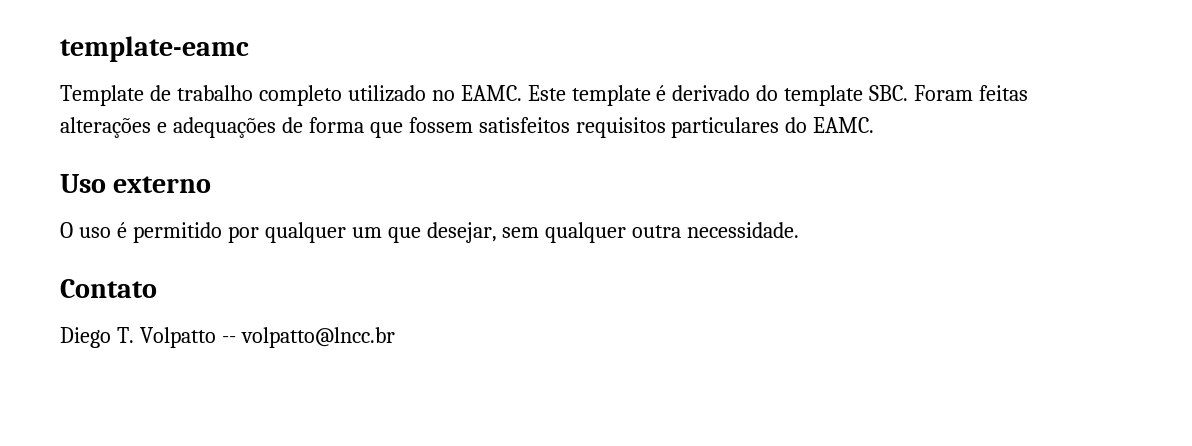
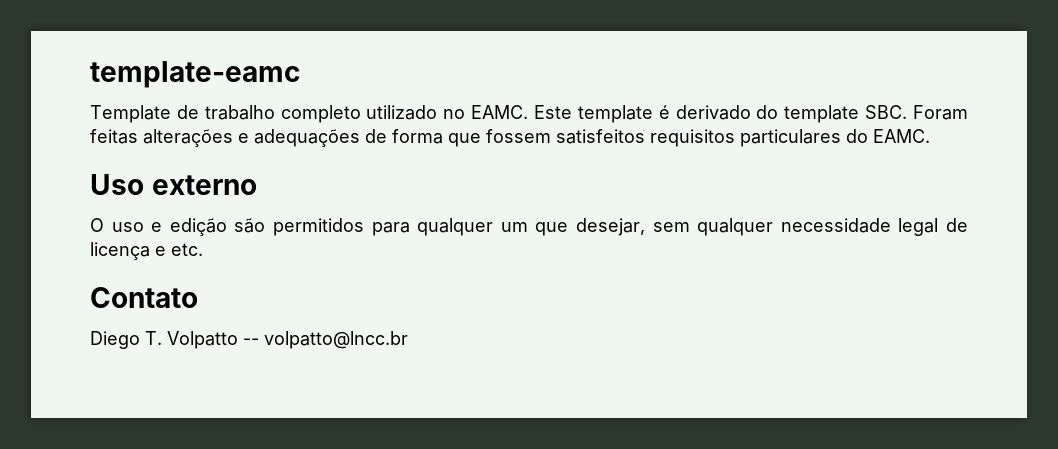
- O uso é permitido por qualquer um que desejar, sem qualquer outra necessidade.
+ O uso e edição são permitidos para qualquer um que desejar, sem qualquer necessidade legal de licença e etc.

